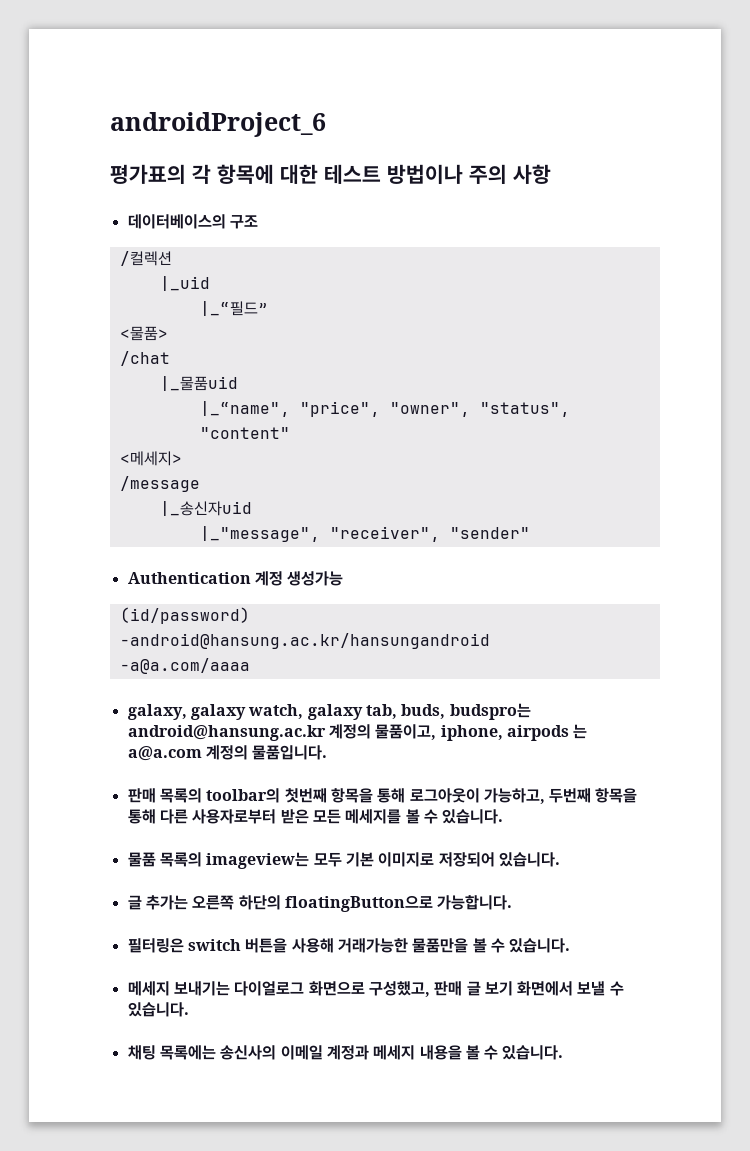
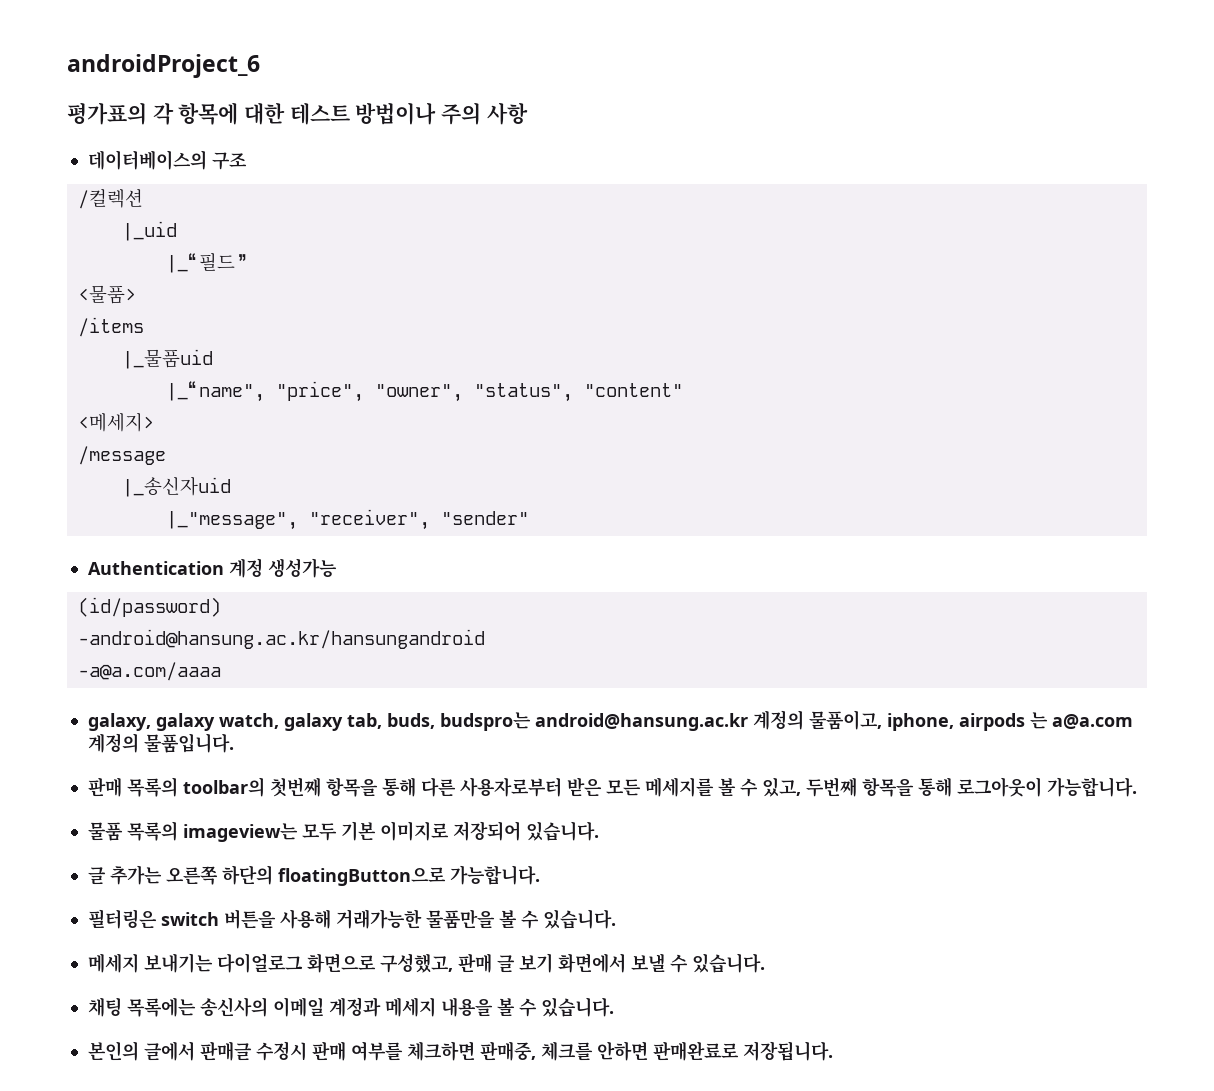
- /chat
+ /items
- 판매 목록의 toolbar의 첫번째 항목을 통해 로그아웃이 가능하고, 두번째 항목을 통해 다른 사용자로부터 받은 모든 메세지를 볼 수 있습니다.
+ 판매 목록의 toolbar의 첫번째 항목을 통해 다른 사용자로부터 받은 모든 메세지를 볼 수 있고, 두번째 항목을 통해 로그아웃이 가능합니다.
+ 본인의 글에서 판매글 수정시 판매 여부를 체크하면 판매중, 체크를 안하면 판매완료로 저장됩니다.

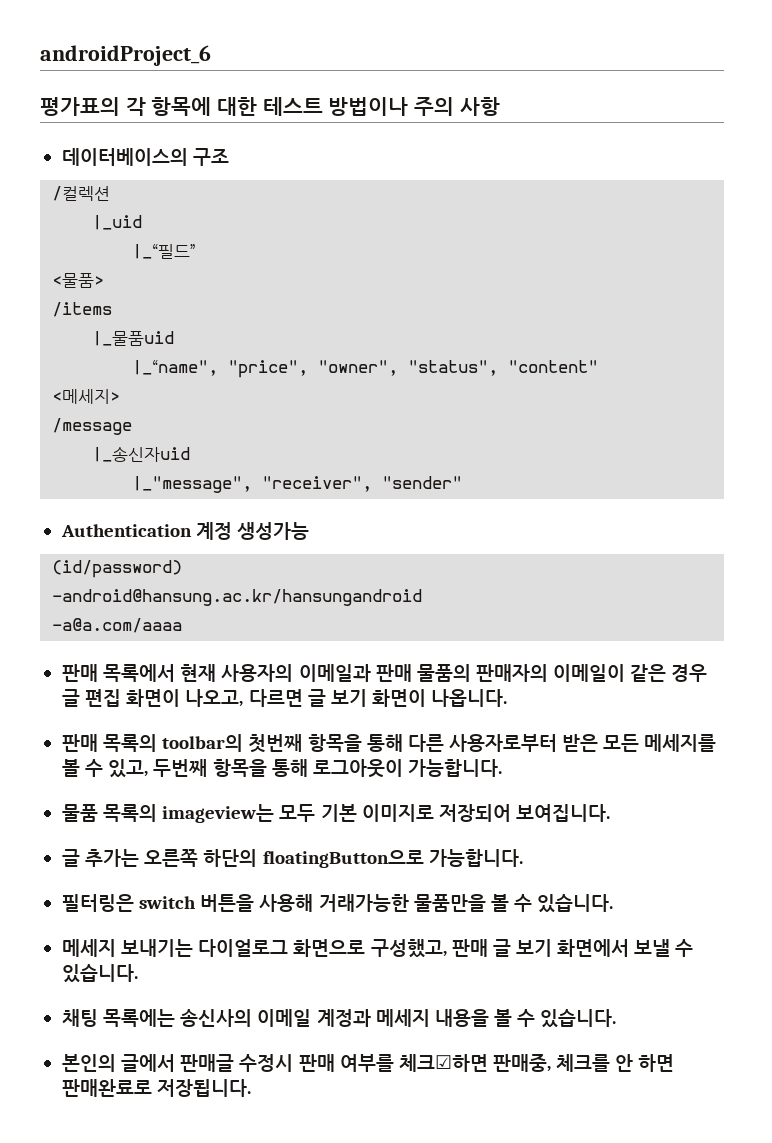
- galaxy, galaxy watch, galaxy tab, buds, budspro는 android@hansung.ac.kr 계정의 물품이고, iphone, airpods 는 a@a.com 계정의 물품입니다.
+ 판매 목록에서 현재 사용자의 이메일과 판매 물품의 판매자의 이메일이 같은 경우 글 편집 화면이 나오고, 다르면 글 보기 화면이 나옵니다.
- 물품 목록의 imageview는 모두 기본 이미지로 저장되어 있습니다.
+ 물품 목록의 imageview는 모두 기본 이미지로 저장되어 보여집니다.
- 본인의 글에서 판매글 수정시 판매 여부를 체크하면 판매중, 체크를 안하면 판매완료로 저장됩니다.
+ 본인의 글에서 판매글 수정시 판매 여부를 체크☑하면 판매중, 체크를 안 하면 판매완료로 저장됩니다.

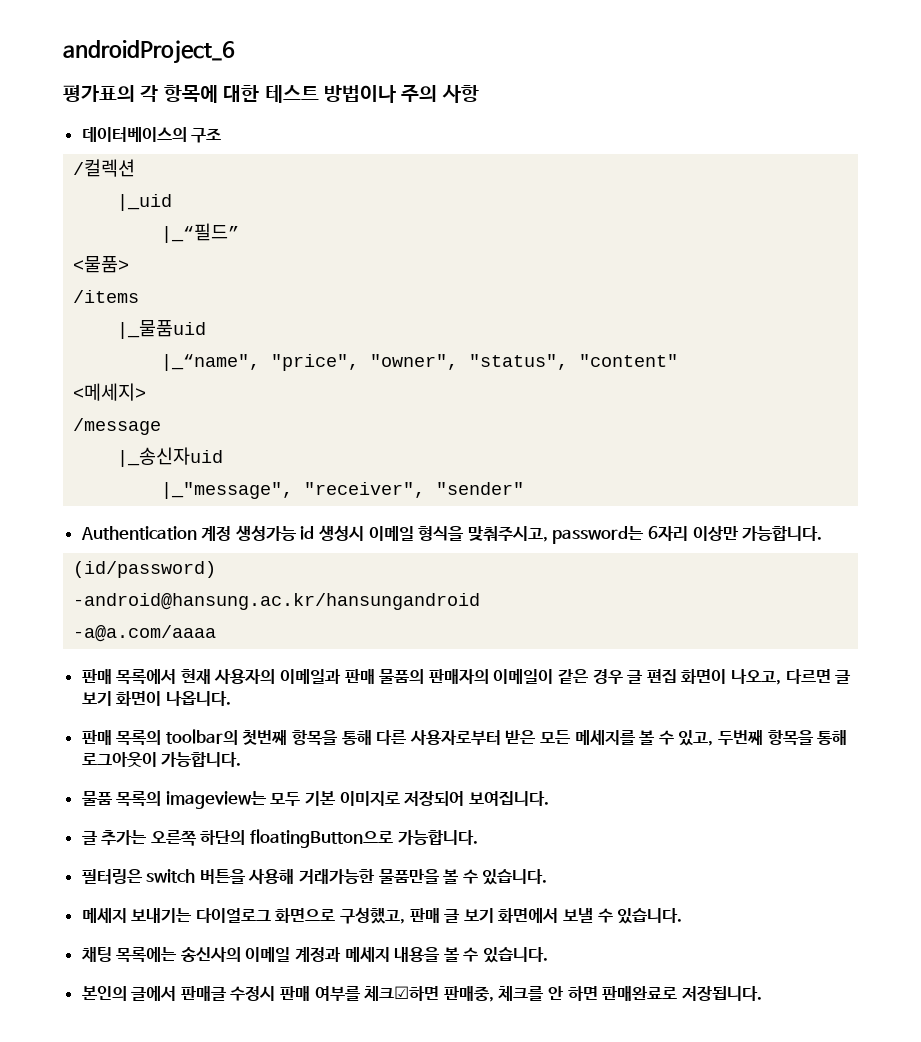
- Authentication 계정 생성가능
+ Authentication 계정 생성가능 id 생성시 이메일 형식을 맞춰주시고, password는 6자리 이상만 가능합니다.

